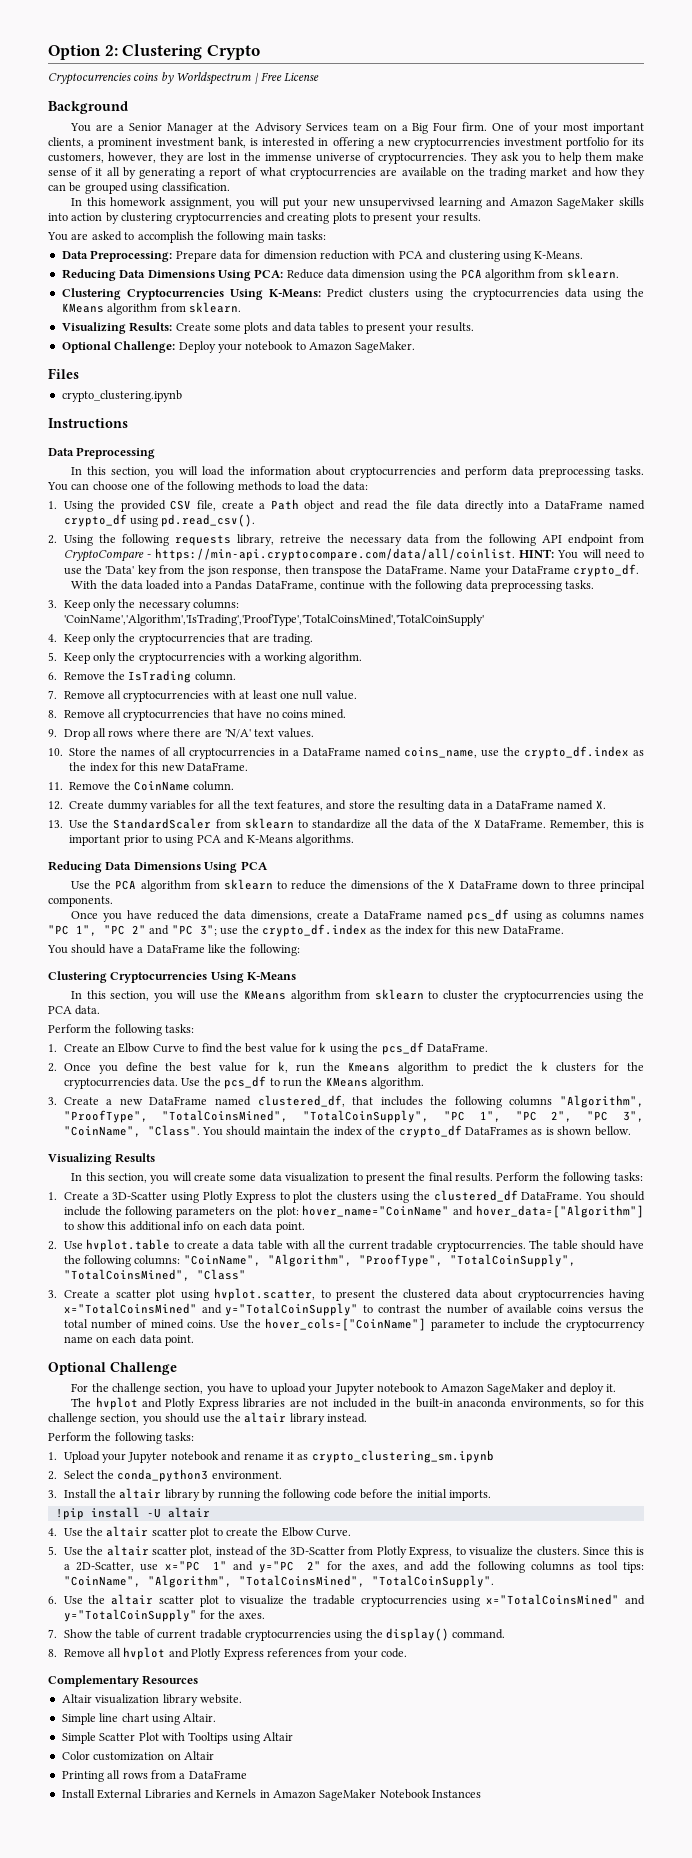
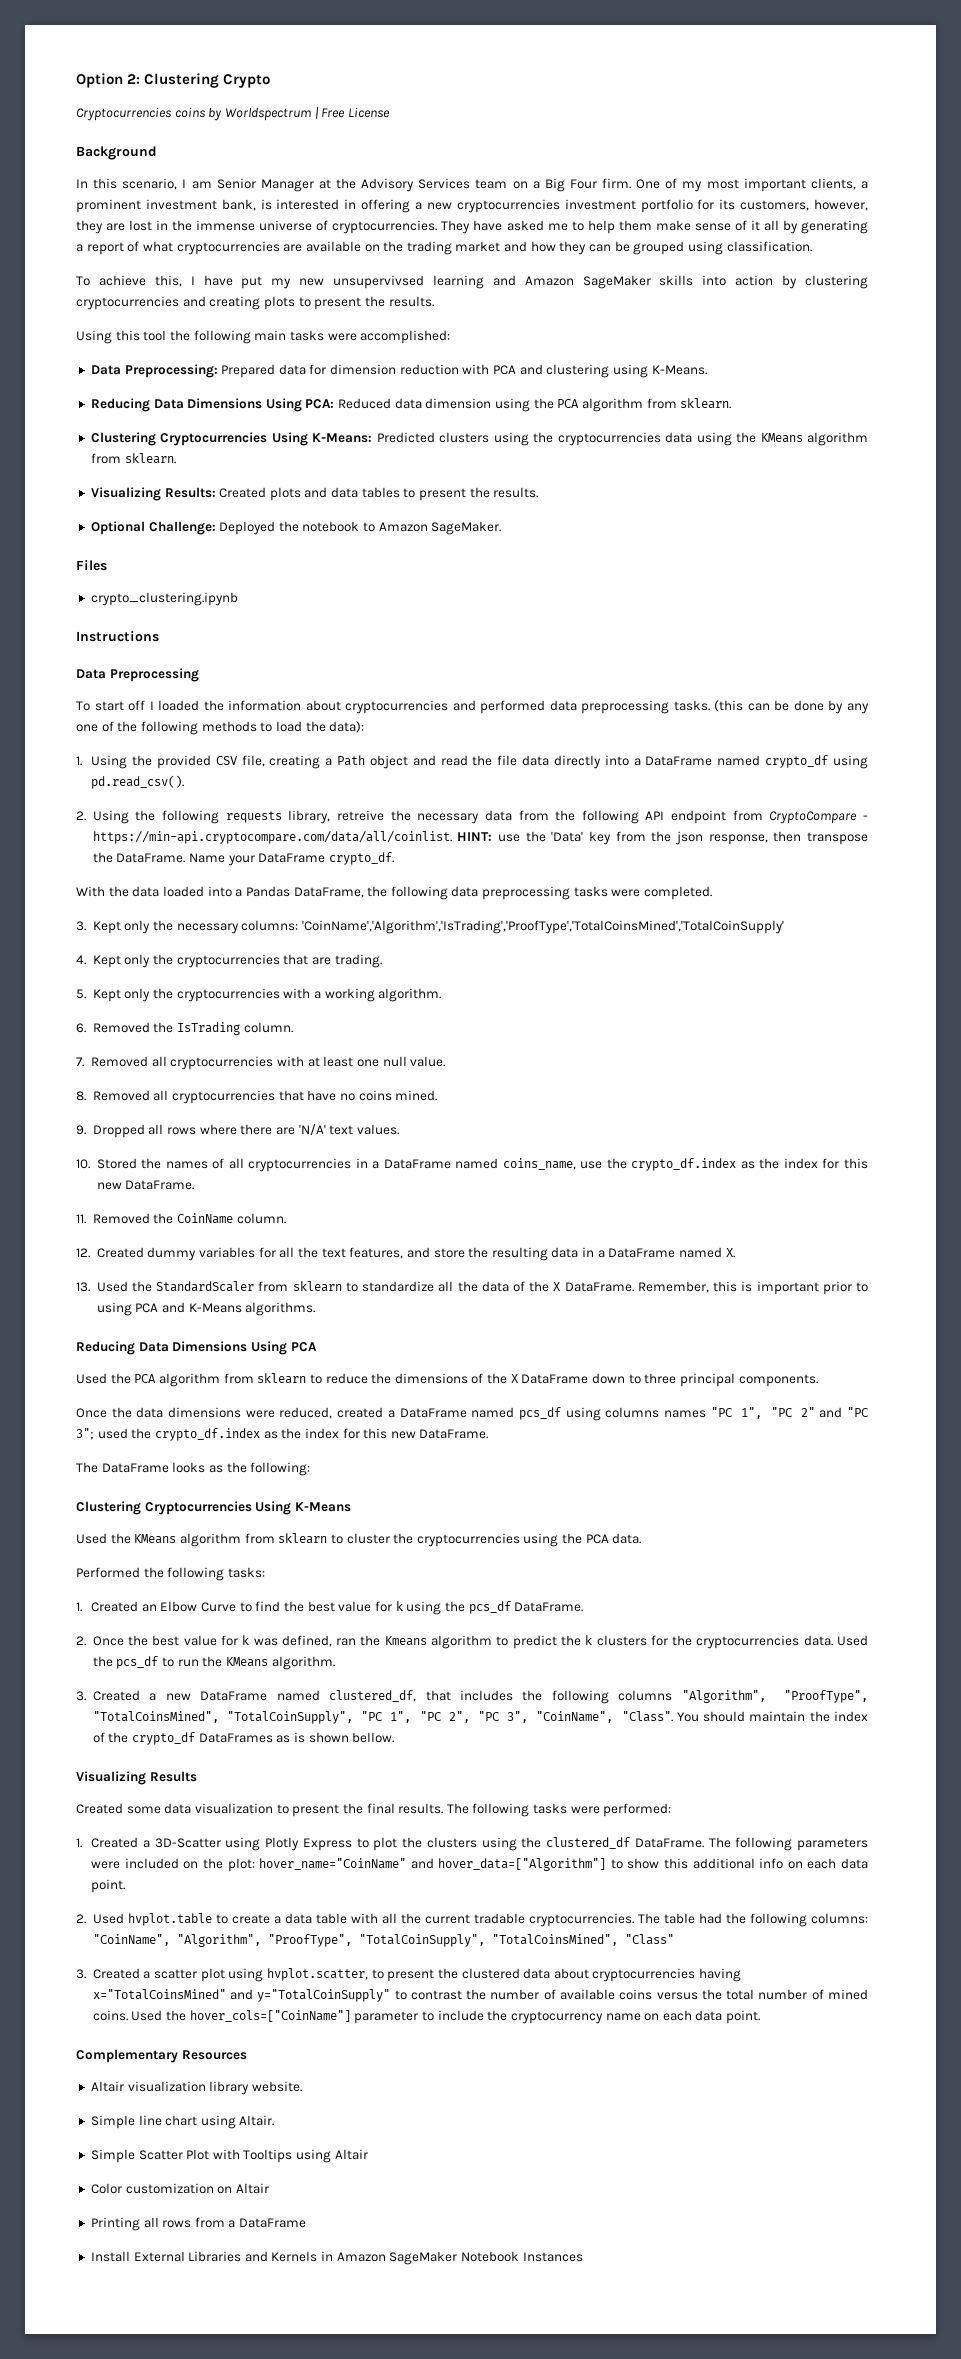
- You are a Senior Manager at the Advisory Services team on a Big Four firm.
+ In this scenario, I am Senior Manager at the Advisory Services team on a Big Four firm.
- One of your most important clients, a prominent investment bank, is interested in offering a new cryptocurrencies investment portfolio for its customers, however, they are lost in the immense universe of cryptocurrencies.
+ One of my most important clients, a prominent investment bank, is interested in offering a new cryptocurrencies investment portfolio for its customers, however, they are lost in the immense universe of cryptocurrencies.
- They ask you to help them make sense of it all by generating a report of what cryptocurrencies are available on the trading market and how they can be grouped using classification.
+ They have asked me to help them make sense of it all by generating a report of what cryptocurrencies are available on the trading market and how they can be grouped using classification.
- In this homework assignment, you will put your new unsupervivsed learning and Amazon SageMaker skills into action by clustering cryptocurrencies and creating plots to present your results.
- You are asked to accomplish the following main tasks:
+ To achieve this, I have put my new unsupervivsed learning and Amazon SageMaker skills into action by clustering cryptocurrencies and creating plots to present the results.
+ Using this tool the following main tasks were accomplished:
- Data Preprocessing: Prepare data for dimension reduction with PCA and clustering using K-Means.
+ Data Preprocessing: Prepared data for dimension reduction with PCA and clustering using K-Means.
- Reducing Data Dimensions Using PCA: Reduce data dimension using the PCA algorithm from sklearn.
+ Reducing Data Dimensions Using PCA: Reduced data dimension using the PCA algorithm from sklearn.
- Clustering Cryptocurrencies Using K-Means: Predict clusters using the cryptocurrencies data using the KMeans algorithm from sklearn.
+ Clustering Cryptocurrencies Using K-Means: Predicted clusters using the cryptocurrencies data using the KMeans algorithm from sklearn.
- Visualizing Results: Create some plots and data tables to present your results.
+ Visualizing Results: Created plots and data tables to present the results.
- Optional Challenge: Deploy your notebook to Amazon SageMaker.
+ Optional Challenge: Deployed the notebook to Amazon SageMaker.
- In this section, you will load the information about cryptocurrencies and perform data preprocessing tasks. You can choose one of the following methods to load the data:
+ To start off I loaded the information about cryptocurrencies and performed data preprocessing tasks. (this can be done by any one of the following methods to load the data):
- 1. Using the provided CSV file, create a Path object and read the file data directly into a DataFrame named crypto_df using pd.read_csv().
+ 1. Using the provided CSV file, creating a Path object and read the file data directly into a DataFrame named crypto_df using pd.read_csv().
- 2. Using the following requests library, retreive the necessary data from the following API endpoint from CryptoCompare - https://min-api.cryptocompare.com/data/all/coinlist. HINT: You will need to use the 'Data' key from the json response, then transpose the DataFrame.
+ 2. Using the following requests library, retreive the necessary data from the following API endpoint from CryptoCompare - https://min-api.cryptocompare.com/data/all/coinlist. HINT: use the 'Data' key from the json response, then transpose the DataFrame.
- With the data loaded into a Pandas DataFrame, continue with the following data preprocessing tasks.
- 3. Keep only the necessary columns: 'CoinName','Algorithm','IsTrading','ProofType','TotalCoinsMined','TotalCoinSupply'
+ With the data loaded into a Pandas DataFrame, the following data preprocessing tasks were completed.
+ 3. Kept only the necessary columns: 'CoinName','Algorithm','IsTrading','ProofType','TotalCoinsMined','TotalCoinSupply'
- 4. Keep only the cryptocurrencies that are trading.
+ 4. Kept only the cryptocurrencies that are trading.
- 5. Keep only the cryptocurrencies with a working algorithm.
+ 5. Kept only the cryptocurrencies with a working algorithm.
- 6. Remove the IsTrading column.
+ 6. Removed the IsTrading column.
- 7. Remove all cryptocurrencies with at least one null value.
+ 7. Removed all cryptocurrencies with at least one null value.
- 8. Remove all cryptocurrencies that have no coins mined.
+ 8. Removed all cryptocurrencies that have no coins mined.
- 9. Drop all rows where there are 'N/A' text values.
+ 9. Dropped all rows where there are 'N/A' text values.
- 10. Store the names of all cryptocurrencies in a DataFrame named coins_name, use the crypto_df.index as the index for this new DataFrame.
+ 10. Stored the names of all cryptocurrencies in a DataFrame named coins_name, use the crypto_df.index as the index for this new DataFrame.
- 11. Remove the CoinName column.
+ 11. Removed the CoinName column.
- 12. Create dummy variables for all the text features, and store the resulting data in a DataFrame named X.
+ 12. Created dummy variables for all the text features, and store the resulting data in a DataFrame named X.
- 13. Use the StandardScaler from sklearn to standardize all the data of the X DataFrame.
+ 13. Used the StandardScaler from sklearn to standardize all the data of the X DataFrame.
- Use the PCA algorithm from sklearn to reduce the dimensions of the X DataFrame down to three principal components.
+ Used the PCA algorithm from sklearn to reduce the dimensions of the X DataFrame down to three principal components.
- Once you have reduced the data dimensions, create a DataFrame named pcs_df using as columns names "PC 1", "PC 2" and "PC 3"; use the crypto_df.index as the index for this new DataFrame.
- You should have a DataFrame like the following:
+ Once the data dimensions were reduced, created a DataFrame named pcs_df using columns names "PC 1", "PC 2" and "PC 3"; used the crypto_df.index as the index for this new DataFrame.
+ The DataFrame looks as the following:
- In this section, you will use the KMeans algorithm from sklearn to cluster the cryptocurrencies using the PCA data.
- Perform the following tasks:
- 1. Create an Elbow Curve to find the best value for k using the pcs_df DataFrame.
+ Used the KMeans algorithm from sklearn to cluster the cryptocurrencies using the PCA data.
+ Performed the following tasks:
+ 1. Created an Elbow Curve to find the best value for k using the pcs_df DataFrame.
- 2. Once you define the best value for k, run the Kmeans algorithm to predict the k clusters for the cryptocurrencies data.
+ 2. Once the best value for k was defined, ran the Kmeans algorithm to predict the k clusters for the cryptocurrencies data.
- Use the pcs_df to run the KMeans algorithm.
+ Used the pcs_df to run the KMeans algorithm.
- 3. Create a new DataFrame named clustered_df, that includes the following columns "Algorithm", "ProofType", "TotalCoinsMined", "TotalCoinSupply", "PC 1", "PC 2", "PC 3", "CoinName", "Class".
+ 3. Created a new DataFrame named clustered_df, that includes the following columns "Algorithm", "ProofType", "TotalCoinsMined", "TotalCoinSupply", "PC 1", "PC 2", "PC 3", "CoinName", "Class".
- In this section, you will create some data visualization to present the final results. Perform the following tasks:
- 1. Create a 3D-Scatter using Plotly Express to plot the clusters using the clustered_df DataFrame.
+ Created some data visualization to present the final results. The following tasks were performed:
+ 1. Created a 3D-Scatter using Plotly Express to plot the clusters using the clustered_df DataFrame.
- You should include the following parameters on the plot: hover_name="CoinName" and hover_data=["Algorithm"] to show this additional info on each data point.
+ The following parameters were included on the plot: hover_name="CoinName" and hover_data=["Algorithm"] to show this additional info on each data point.
- 2. Use hvplot.table to create a data table with all the current tradable cryptocurrencies.
+ 2. Used hvplot.table to create a data table with all the current tradable cryptocurrencies.
- The table should have the following columns: "CoinName", "Algorithm", "ProofType", "TotalCoinSupply", "TotalCoinsMined", "Class"
+ The table had the following columns: "CoinName", "Algorithm", "ProofType", "TotalCoinSupply", "TotalCoinsMined", "Class"
- 3. Create a scatter plot using hvplot.scatter, to present the clustered data about cryptocurrencies having x="TotalCoinsMined" and y="TotalCoinSupply" to contrast the number of available coins versus the total number of mined coins.
+ 3. Created a scatter plot using hvplot.scatter, to present the clustered data about cryptocurrencies having x="TotalCoinsMined" and y="TotalCoinSupply" to contrast the number of available coins versus the total number of mined coins.
- Use the hover_cols=["CoinName"] parameter to include the cryptocurrency name on each data point.
+ Used the hover_cols=["CoinName"] parameter to include the cryptocurrency name on each data point.
- Optional Challenge
- For the challenge section, you have to upload your Jupyter notebook to Amazon SageMaker and deploy it.
- The hvplot and Plotly Express libraries are not included in the built-in anaconda environments, so for this challenge section, you should use the altair library instead.
- Perform the following tasks:
- 1. Upload your Jupyter notebook and rename it as crypto_clustering_sm.ipynb
- 2. Select the conda_python3 environment.
- 3. Install the altair library by running the following code before the initial imports.
- !pip install -U altair
- 4. Use the altair scatter plot to create the Elbow Curve.
- 5. Use the altair scatter plot, instead of the 3D-Scatter from Plotly Express, to visualize the clusters. Since this is a 2D-Scatter, use x="PC 1" and y="PC 2" for the axes, and add the following columns as tool tips: "CoinName", "Algorithm", "TotalCoinsMined", "TotalCoinSupply".
- 6. Use the altair scatter plot to visualize the tradable cryptocurrencies using x="TotalCoinsMined" and y="TotalCoinSupply" for the axes.
- 7. Show the table of current tradable cryptocurrencies using the display() command.
- 8. Remove all hvplot and Plotly Express references from your code.

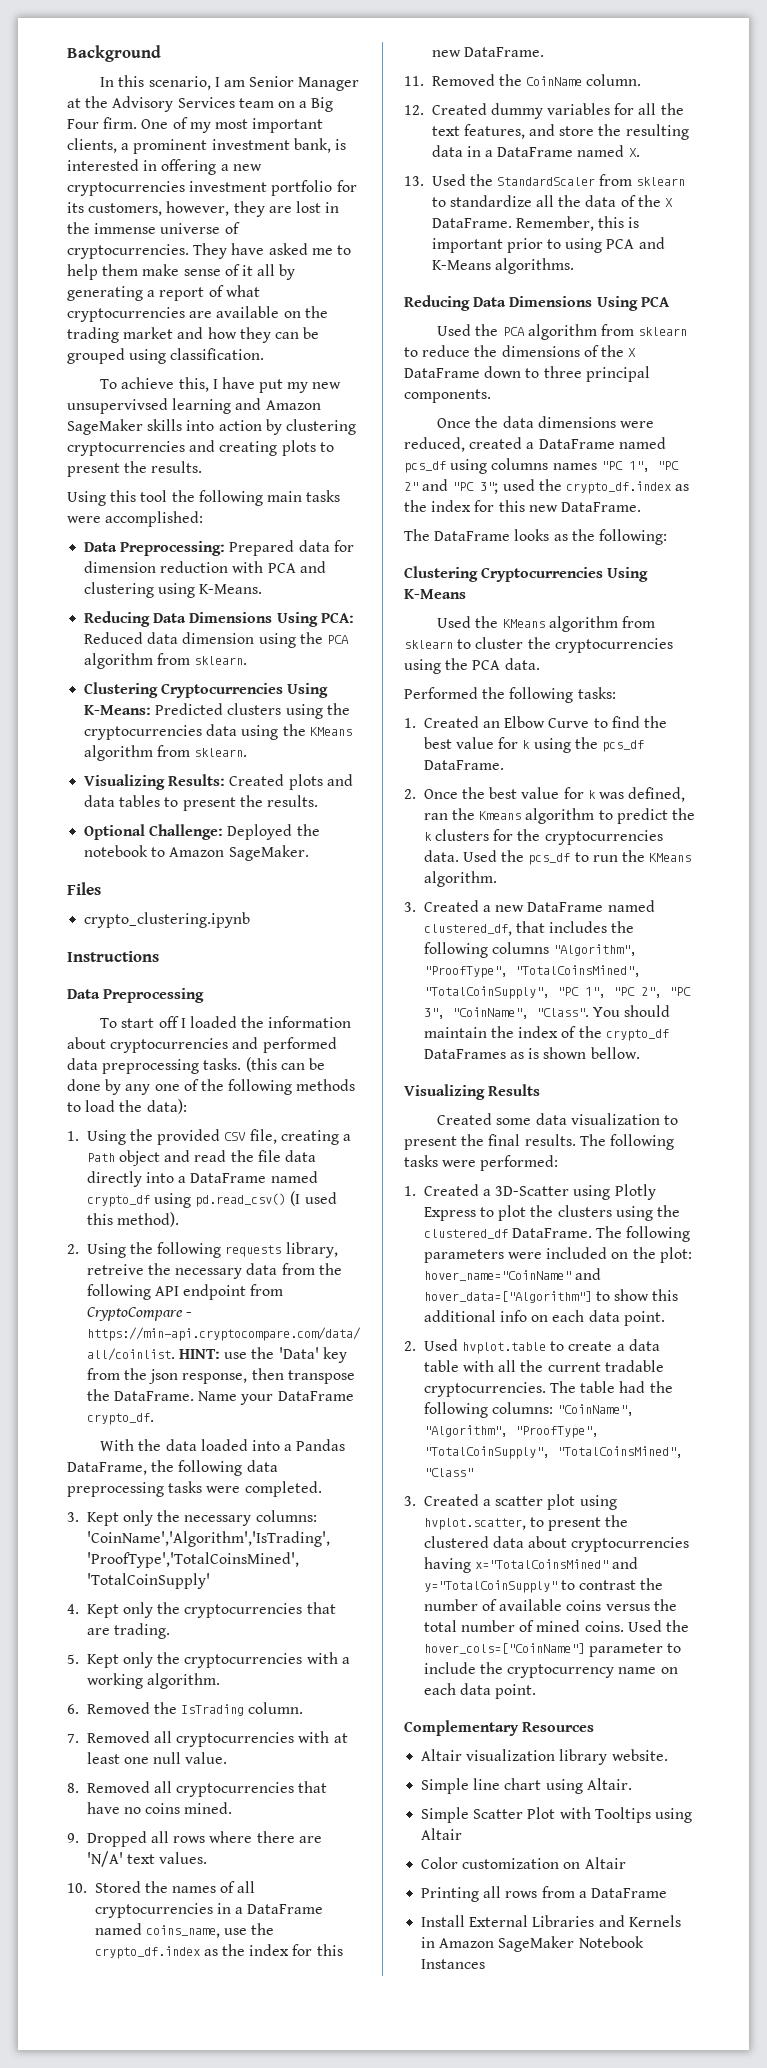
- Option 2: Clustering Crypto
- Cryptocurrencies coins by Worldspectrum | Free License
- 1. Using the provided CSV file, creating a Path object and read the file data directly into a DataFrame named crypto_df using pd.read_csv().
+ 1. Using the provided CSV file, creating a Path object and read the file data directly into a DataFrame named crypto_df using pd.read_csv() (I used this method).

